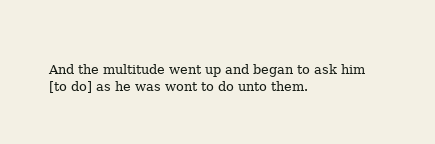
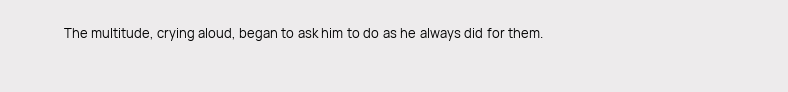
- And the multitude went up and began to ask him [to do] as he was wont to do unto them.
+ The multitude, crying aloud, began to ask him to do as he always did for them.

